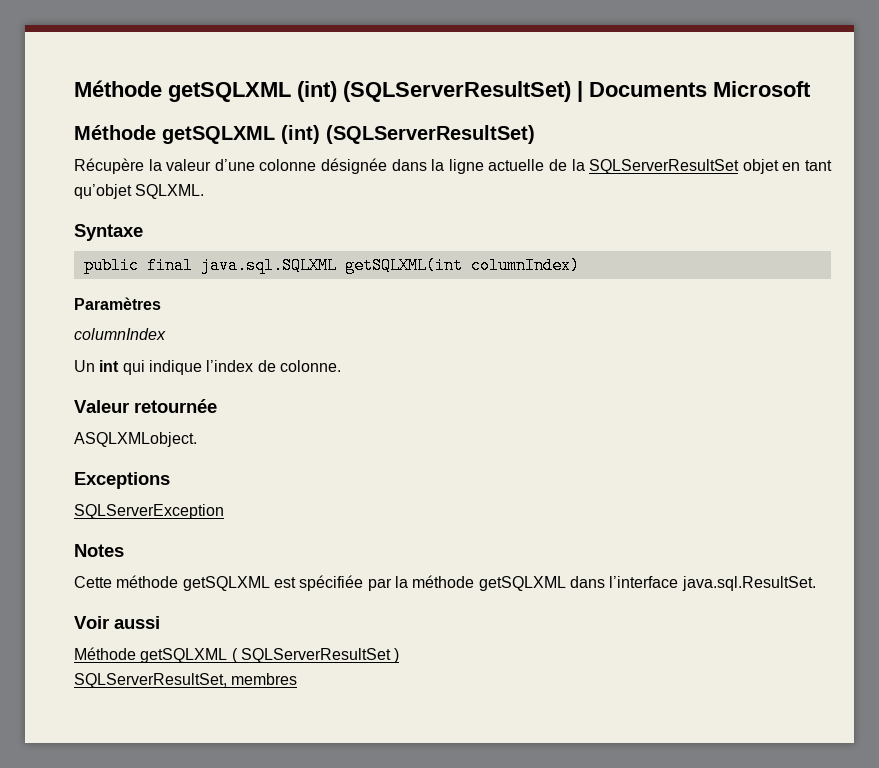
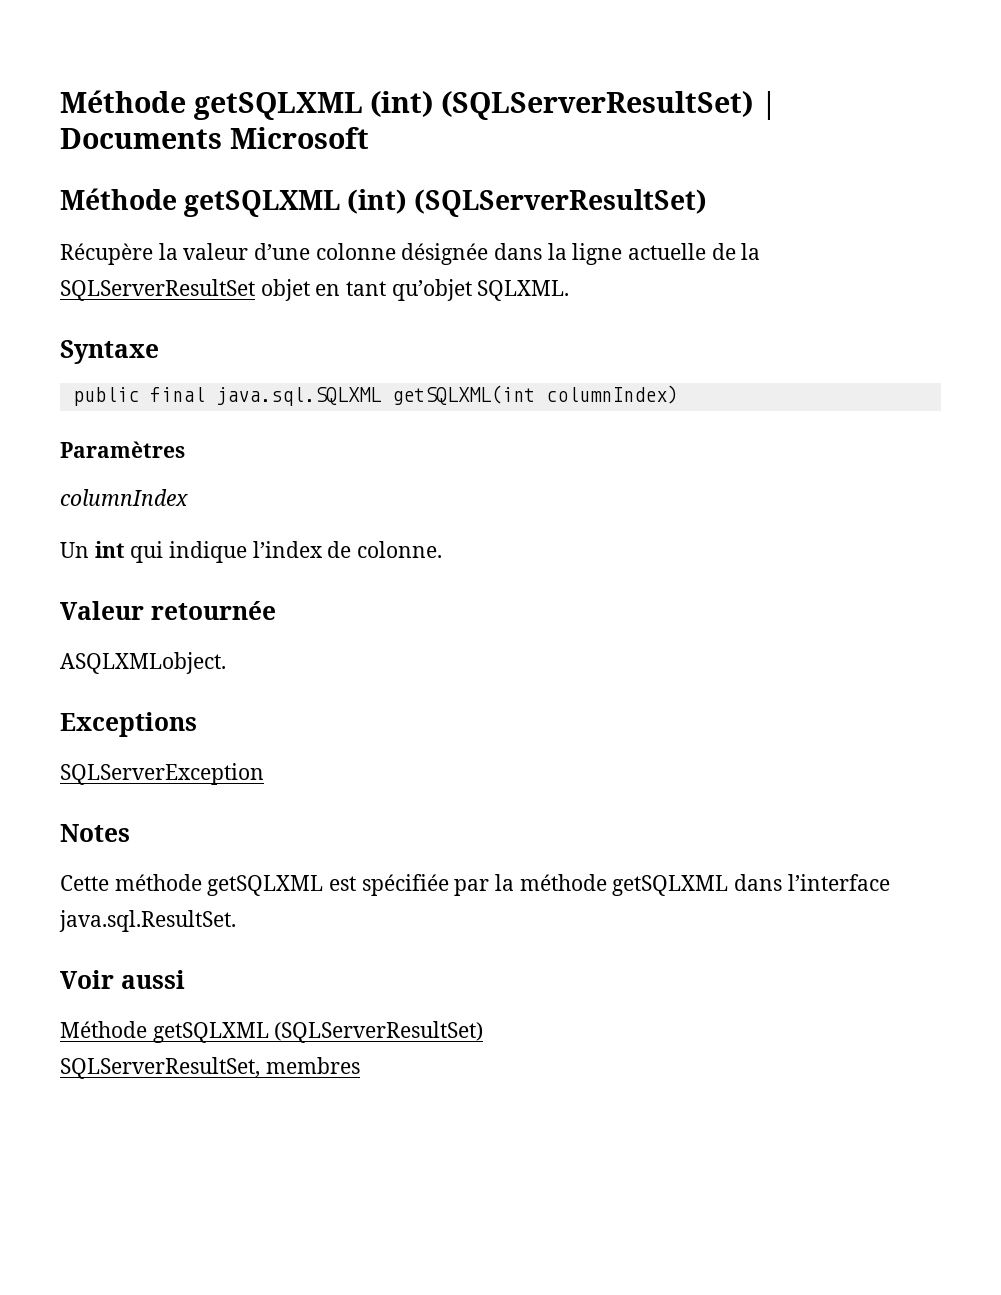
- Méthode getSQLXML ( SQLServerResultSet )
+ Méthode getSQLXML (SQLServerResultSet)

